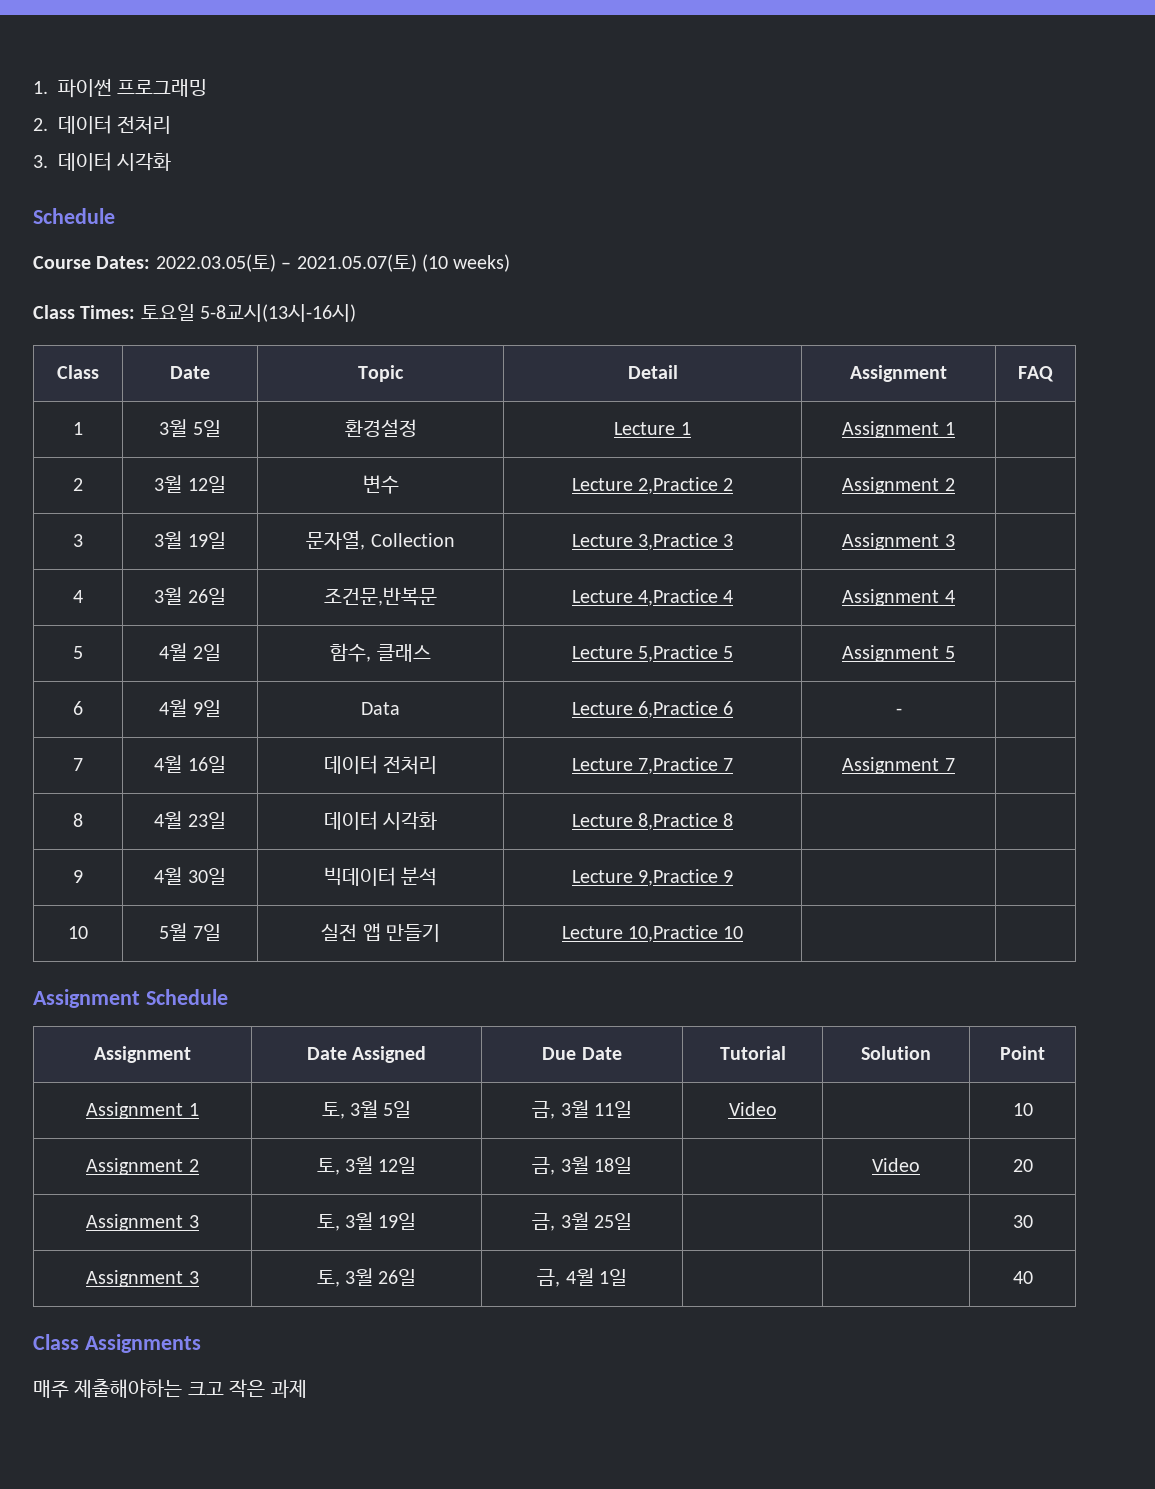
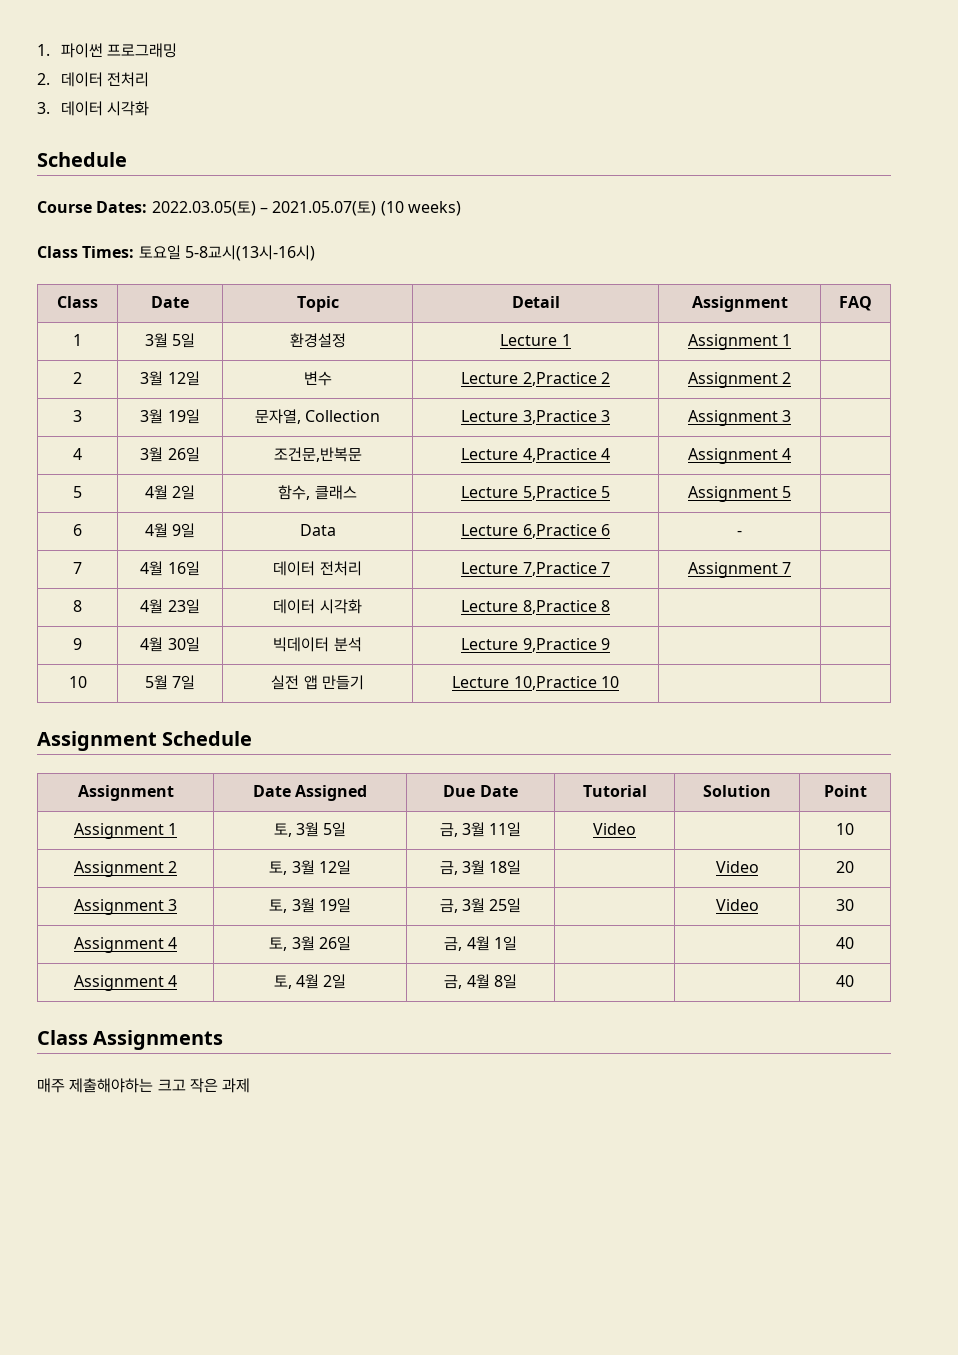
- Assignment 3 | 토, 3월 19일 | 금, 3월 25일 | | | 30
+ Assignment 3 | 토, 3월 19일 | 금, 3월 25일 | | Video | 30
- Assignment 3 | 토, 3월 26일 | 금, 4월 1일 | | | 40
+ Assignment 4 | 토, 3월 26일 | 금, 4월 1일 | | | 40
+ Assignment 4 | 토, 4월 2일 | 금, 4월 8일 | | | 40

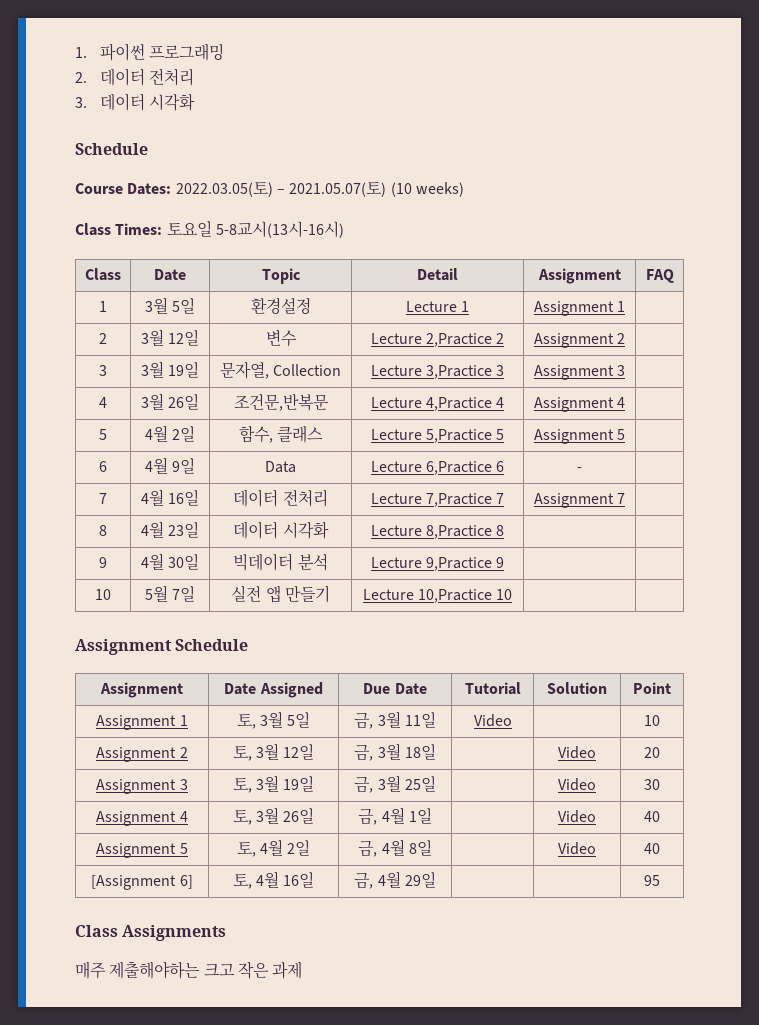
- Assignment 4 | 토, 3월 26일 | 금, 4월 1일 | | | 40
+ Assignment 4 | 토, 3월 26일 | 금, 4월 1일 | | Video | 40
- Assignment 4 | 토, 4월 2일 | 금, 4월 8일 | | | 40
+ Assignment 5 | 토, 4월 2일 | 금, 4월 8일 | | Video | 40
+ [Assignment 6] | 토, 4월 16일 | 금, 4월 29일 | | | 95

